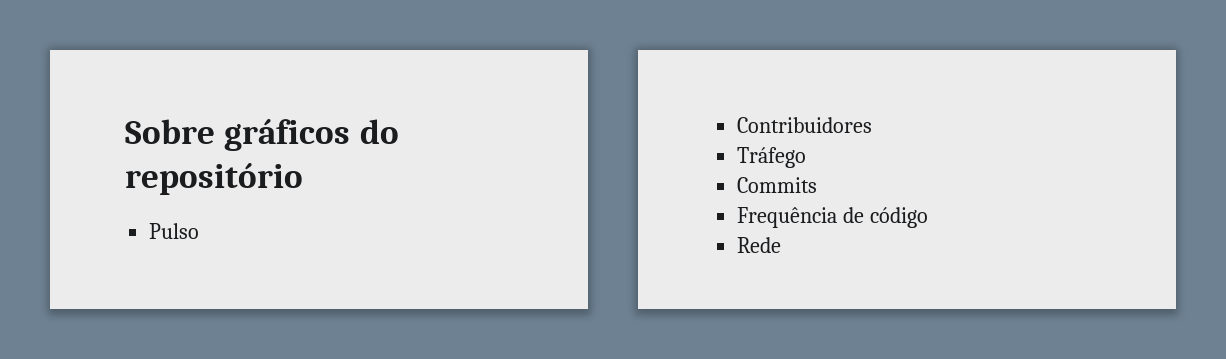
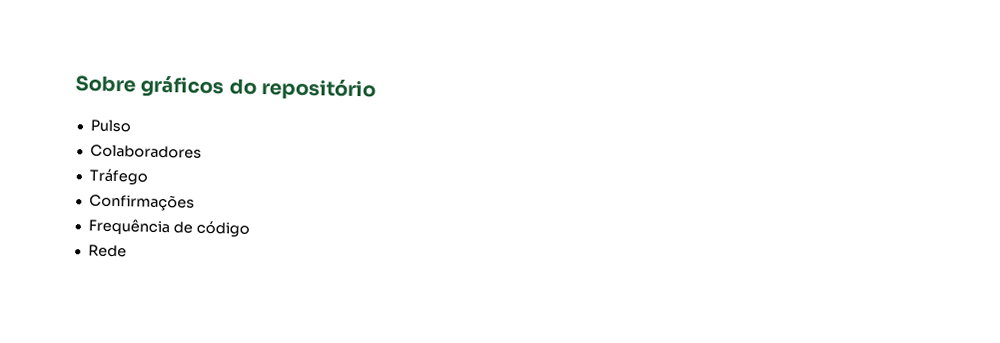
- Contribuidores
+ Colaboradores
- Commits
+ Confirmações

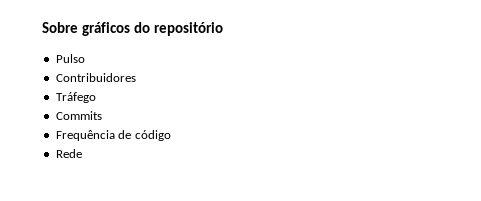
- Colaboradores
+ Contribuidores
- Confirmações
+ Commits

